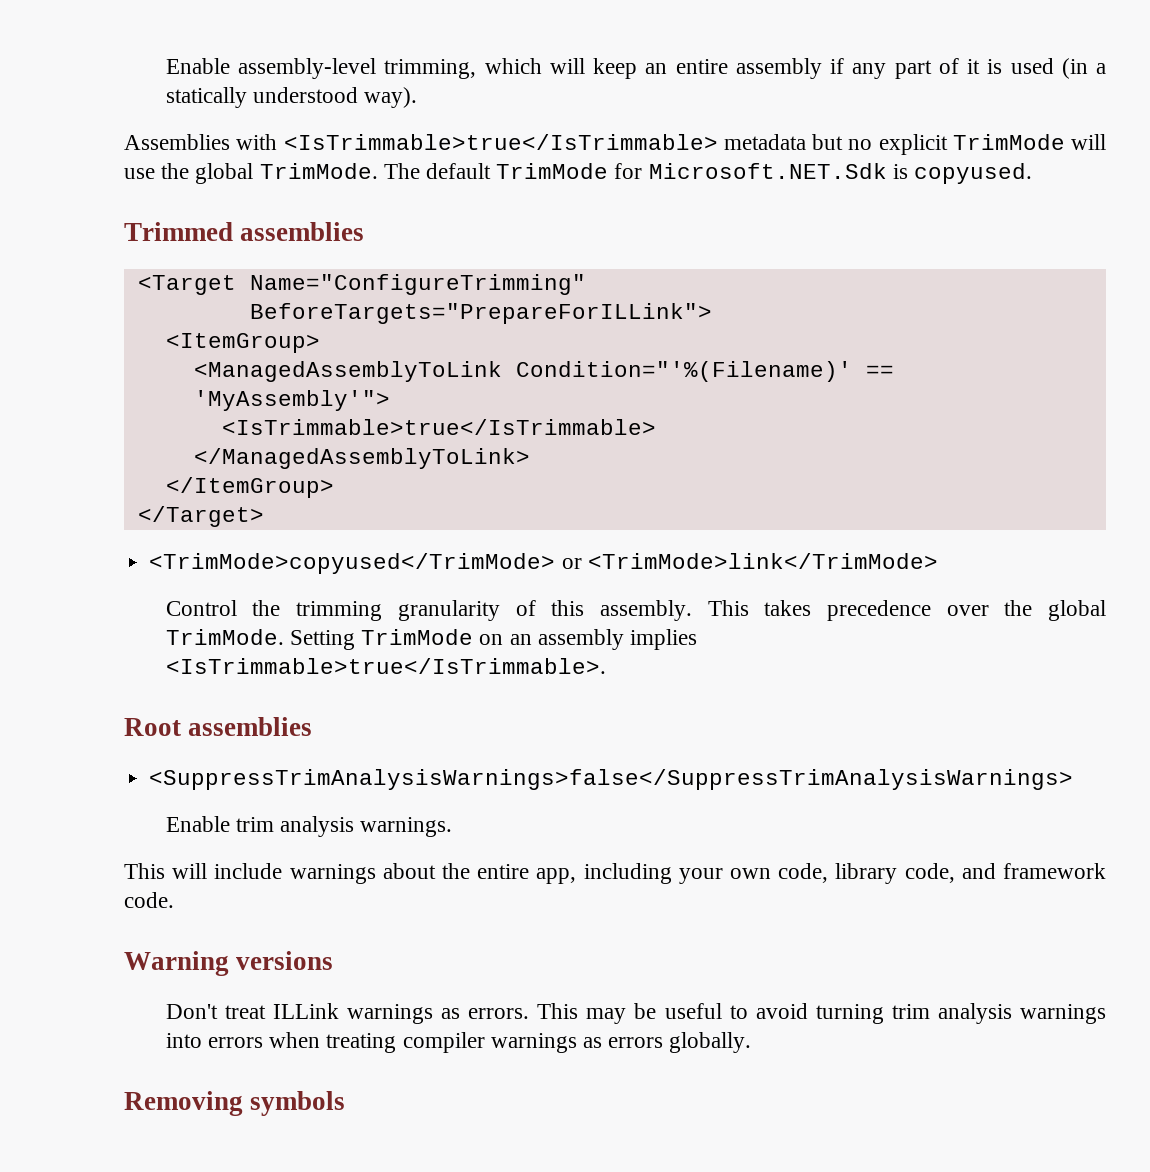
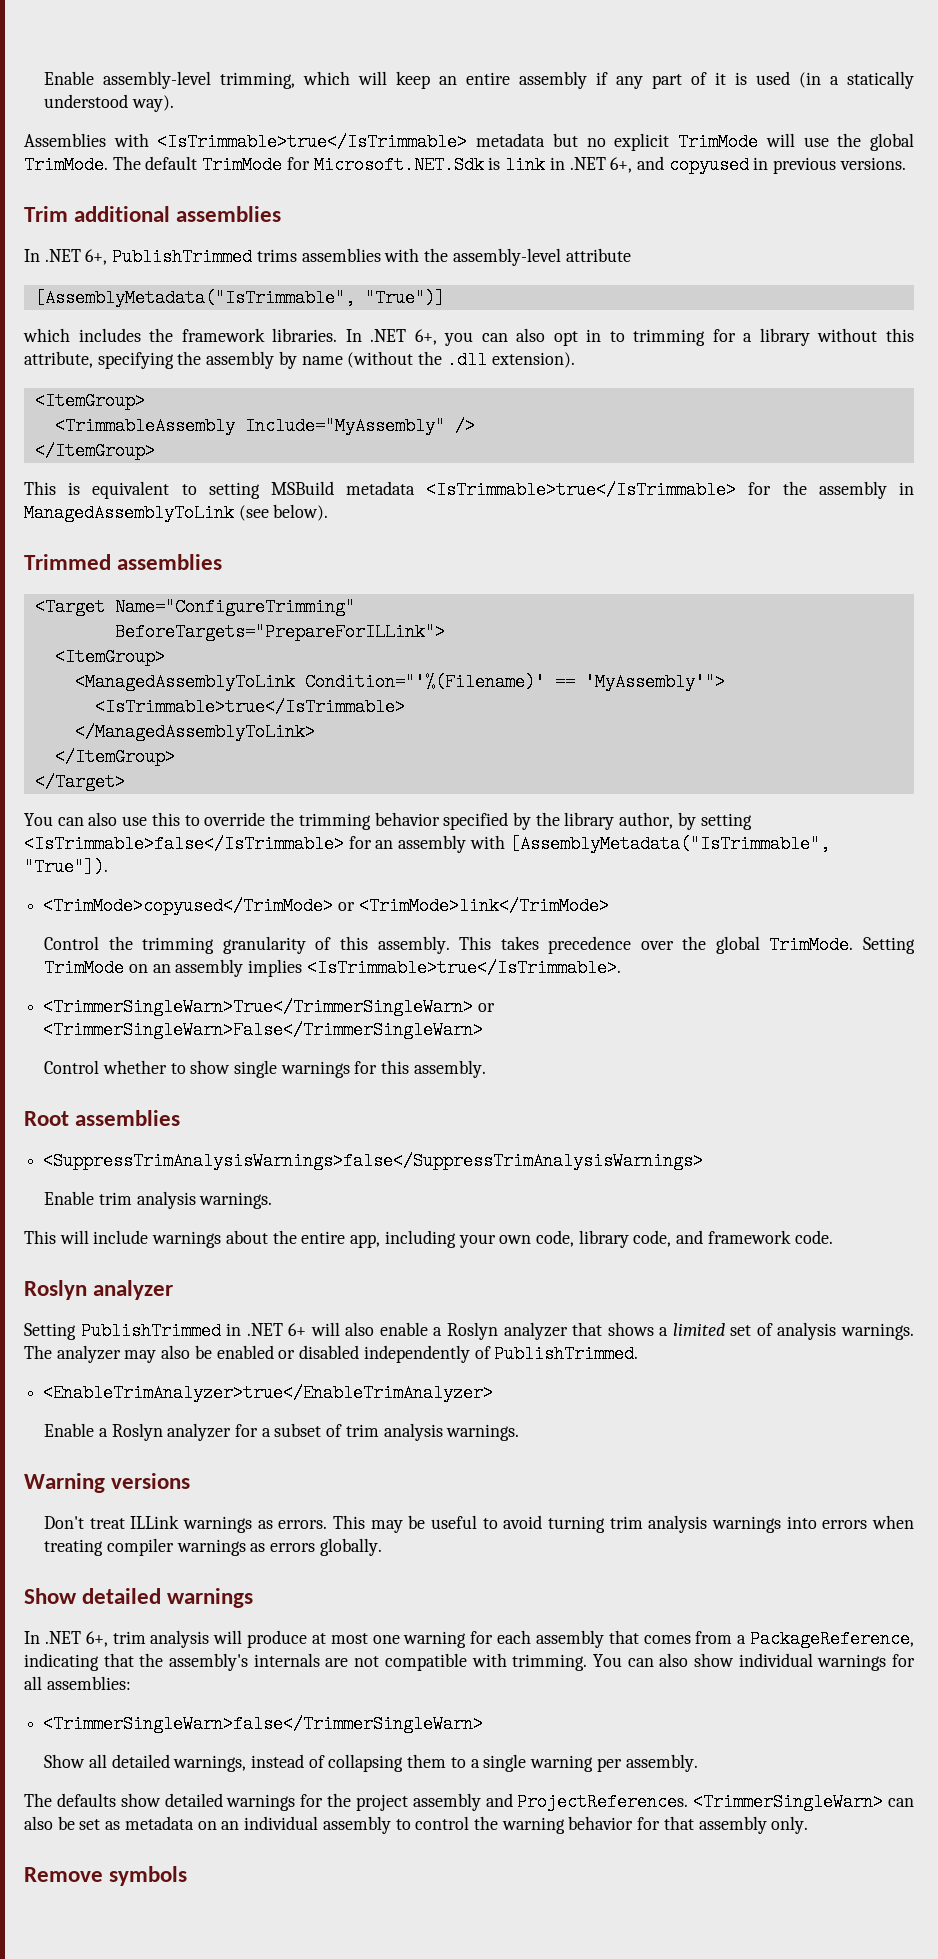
- The default TrimMode for Microsoft.NET.Sdk is copyused.
+ The default TrimMode for Microsoft.NET.Sdk is link in .NET 6+, and copyused in previous versions.
+ Trim additional assemblies
+ In .NET 6+, PublishTrimmed trims assemblies with the assembly-level attribute
+ [AssemblyMetadata("IsTrimmable", "True")]
+ which includes the framework libraries. In .NET 6+, you can also opt in to trimming for a library without this attribute, specifying the assembly by name (without the .dll extension).
+ <ItemGroup>
+ <TrimmableAssembly Include="MyAssembly" />
+ </ItemGroup>
+ This is equivalent to setting MSBuild metadata <IsTrimmable>true</IsTrimmable> for the assembly in ManagedAssemblyToLink (see below).
+ You can also use this to override the trimming behavior specified by the library author, by setting <IsTrimmable>false</IsTrimmable> for an assembly with [AssemblyMetadata("IsTrimmable", "True"]).
+ <TrimmerSingleWarn>True</TrimmerSingleWarn> or <TrimmerSingleWarn>False</TrimmerSingleWarn>
+ Control whether to show single warnings for this assembly.
  This will include warnings about the entire app, including your own code, library code, and framework code.
+ Roslyn analyzer
+ Setting PublishTrimmed in .NET 6+ will also enable a Roslyn analyzer that shows a limited set of analysis warnings. The analyzer may also be enabled or disabled independently of PublishTrimmed.
+ <EnableTrimAnalyzer>true</EnableTrimAnalyzer>
+ Enable a Roslyn analyzer for a subset of trim analysis warnings.
- Removing symbols
+ Show detailed warnings
+ In .NET 6+, trim analysis will produce at most one warning for each assembly that comes from a PackageReference, indicating that the assembly's internals are not compatible with trimming. You can also show individual warnings for all assemblies:
+ <TrimmerSingleWarn>false</TrimmerSingleWarn>
+ Show all detailed warnings, instead of collapsing them to a single warning per assembly.
+ The defaults show detailed warnings for the project assembly and ProjectReferences. <TrimmerSingleWarn> can also be set as metadata on an individual assembly to control the warning behavior for that assembly only.
+ Remove symbols

